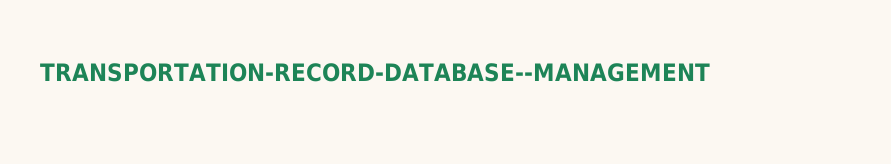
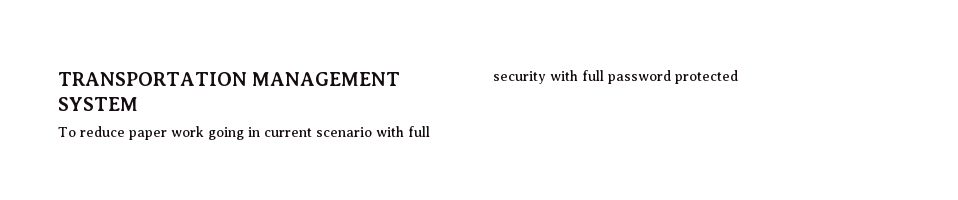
- TRANSPORTATION-RECORD-DATABASE--MANAGEMENT
+ TRANSPORTATION MANAGEMENT SYSTEM
+ To reduce paper work going in current scenario with full security with full password protected

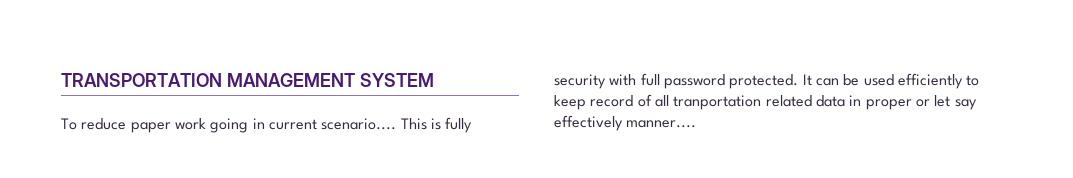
- To reduce paper work going in current scenario with full security with full password protected
+ To reduce paper work going in current scenario.... This is fully security with full password protected. It can be used efficiently to keep record of all tranportation related data in proper or let say effectively manner....

